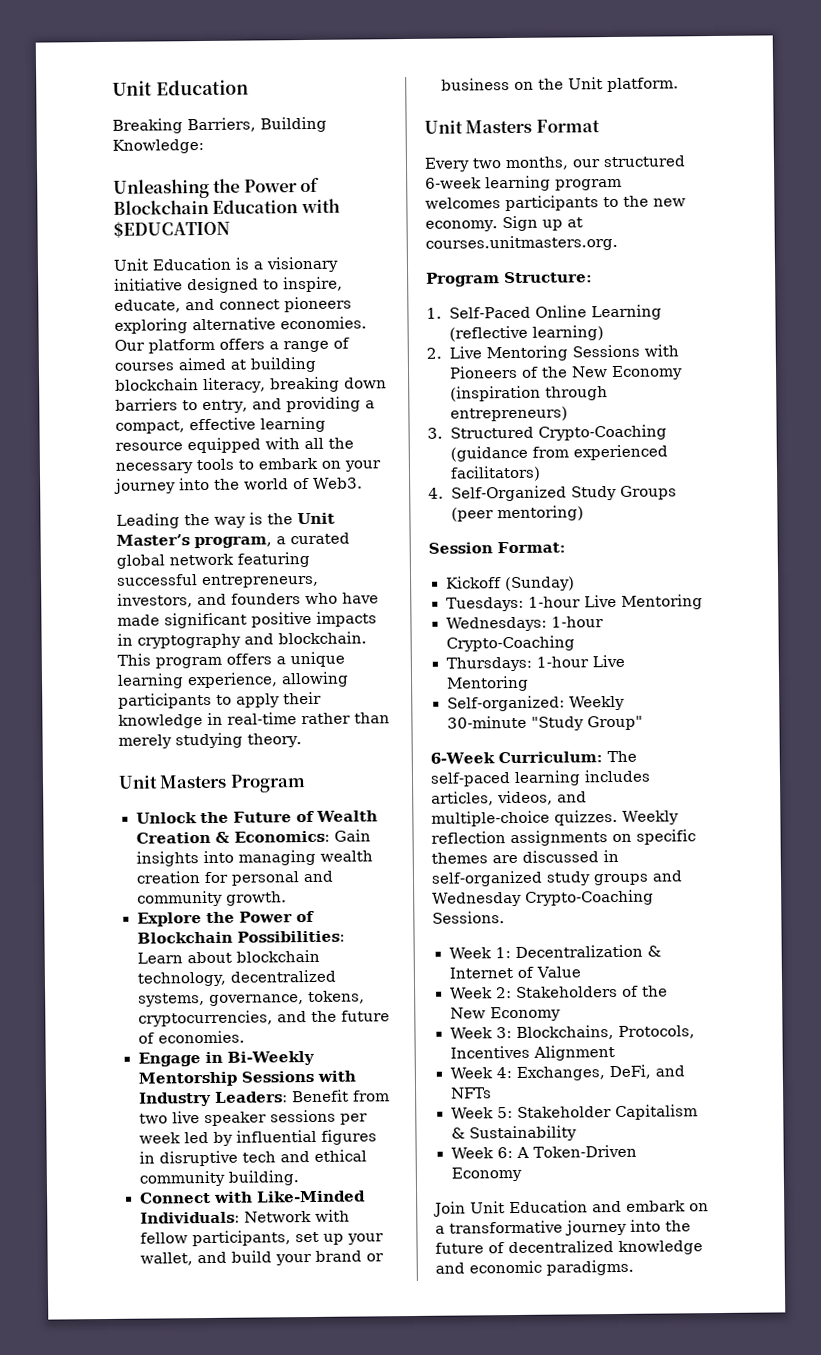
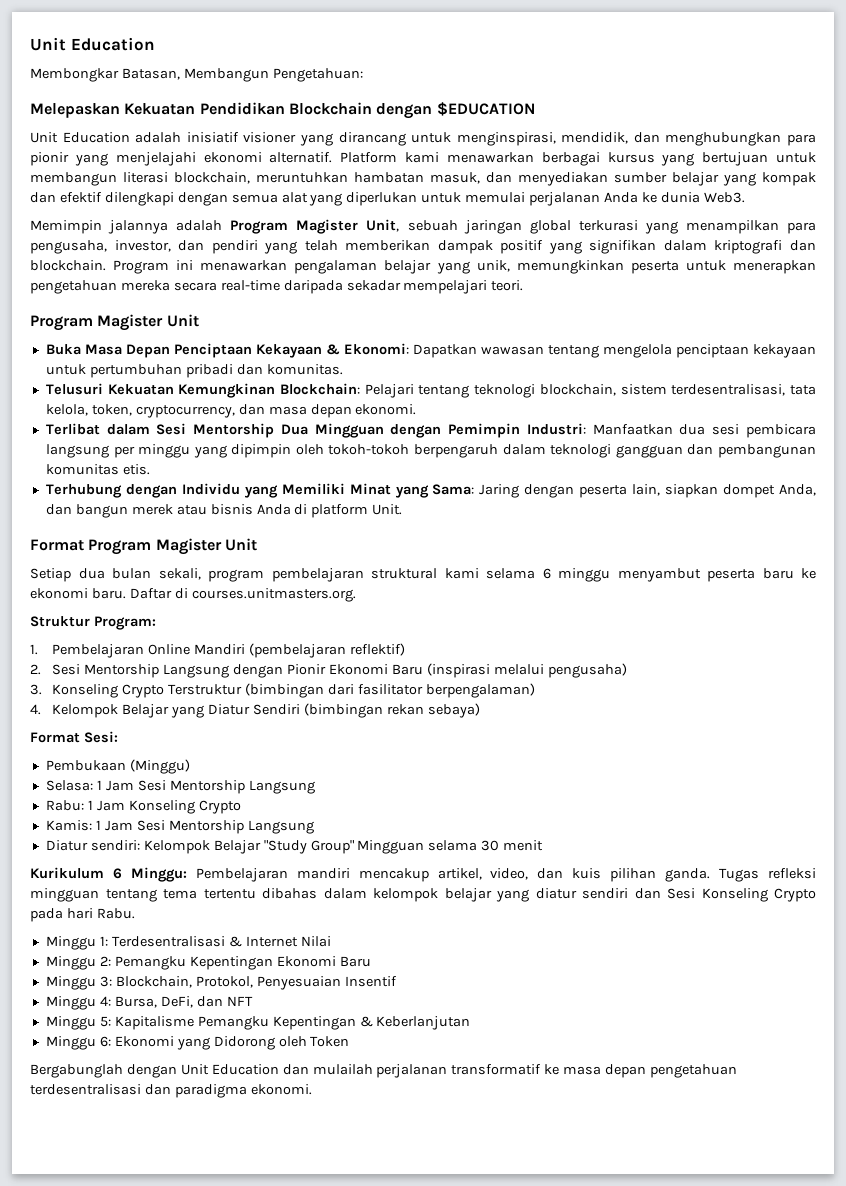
- Breaking Barriers, Building Knowledge:
- Unleashing the Power of Blockchain Education with $EDUCATION
- Unit Education is a visionary initiative designed to inspire, educate, and connect pioneers exploring alternative economies. Our platform offers a range of courses aimed at building blockchain literacy, breaking down barriers to entry, and providing a compact, effective learning resource equipped with all the necessary tools to embark on your journey into the world of Web3.
- Leading the way is the Unit Master’s program, a curated global network featuring successful entrepreneurs, investors, and founders who have made significant positive impacts in cryptography and blockchain. This program offers a unique learning experience, allowing participants to apply their knowledge in real-time rather than merely studying theory.
- Unit Masters Program
- Unlock the Future of Wealth Creation & Economics: Gain insights into managing wealth creation for personal and community growth.
- Explore the Power of Blockchain Possibilities: Learn about blockchain technology, decentralized systems, governance, tokens, cryptocurrencies, and the future of economies.
- Engage in Bi-Weekly Mentorship Sessions with Industry Leaders: Benefit from two live speaker sessions per week led by influential figures in disruptive tech and ethical community building.
- Connect with Like-Minded Individuals: Network with fellow participants, set up your wallet, and build your brand or business on the Unit platform.
- Unit Masters Format
- Every two months, our structured 6-week learning program welcomes participants to the new economy. Sign up at courses.unitmasters.org.
+ Membongkar Batasan, Membangun Pengetahuan:
+ Melepaskan Kekuatan Pendidikan Blockchain dengan $EDUCATION
+ Unit Education adalah inisiatif visioner yang dirancang untuk menginspirasi, mendidik, dan menghubungkan para pionir yang menjelajahi ekonomi alternatif. Platform kami menawarkan berbagai kursus yang bertujuan untuk membangun literasi blockchain, meruntuhkan hambatan masuk, dan menyediakan sumber belajar yang kompak dan efektif dilengkapi dengan semua alat yang diperlukan untuk memulai perjalanan Anda ke dunia Web3.
+ Memimpin jalannya adalah Program Magister Unit, sebuah jaringan global terkurasi yang menampilkan para pengusaha, investor, dan pendiri yang telah memberikan dampak positif yang signifikan dalam kriptografi dan blockchain. Program ini menawarkan pengalaman belajar yang unik, memungkinkan peserta untuk menerapkan pengetahuan mereka secara real-time daripada sekadar mempelajari teori.
+ Program Magister Unit
+ Buka Masa Depan Penciptaan Kekayaan & Ekonomi: Dapatkan wawasan tentang mengelola penciptaan kekayaan untuk pertumbuhan pribadi dan komunitas.
+ Telusuri Kekuatan Kemungkinan Blockchain: Pelajari tentang teknologi blockchain, sistem terdesentralisasi, tata kelola, token, cryptocurrency, dan masa depan ekonomi.
+ Terlibat dalam Sesi Mentorship Dua Mingguan dengan Pemimpin Industri: Manfaatkan dua sesi pembicara langsung per minggu yang dipimpin oleh tokoh-tokoh berpengaruh dalam teknologi gangguan dan pembangunan komunitas etis.
+ Terhubung dengan Individu yang Memiliki Minat yang Sama: Jaring dengan peserta lain, siapkan dompet Anda, dan bangun merek atau bisnis Anda di platform Unit.
+ Format Program Magister Unit
+ Setiap dua bulan sekali, program pembelajaran struktural kami selama 6 minggu menyambut peserta baru ke ekonomi baru. Daftar di courses.unitmasters.org.
- Program Structure:
+ Struktur Program:
- 1. Self-Paced Online Learning (reflective learning)
- 2. Live Mentoring Sessions with Pioneers of the New Economy (inspiration through entrepreneurs)
- 3. Structured Crypto-Coaching (guidance from experienced facilitators)
- 4. Self-Organized Study Groups (peer mentoring)
- Session Format:
- Kickoff (Sunday)
- Tuesdays: 1-hour Live Mentoring
- Wednesdays: 1-hour Crypto-Coaching
- Thursdays: 1-hour Live Mentoring
- Self-organized: Weekly 30-minute "Study Group"
- 6-Week Curriculum: The self-paced learning includes articles, videos, and multiple-choice quizzes. Weekly reflection assignments on specific themes are discussed in self-organized study groups and Wednesday Crypto-Coaching Sessions.
- Week 1: Decentralization & Internet of Value
- Week 2: Stakeholders of the New Economy
- Week 3: Blockchains, Protocols, Incentives Alignment
- Week 4: Exchanges, DeFi, and NFTs
- Week 5: Stakeholder Capitalism & Sustainability
- Week 6: A Token-Driven Economy
- Join Unit Education and embark on a transformative journey into the future of decentralized knowledge and economic paradigms.
+ 1. Pembelajaran Online Mandiri (pembelajaran reflektif)
+ 2. Sesi Mentorship Langsung dengan Pionir Ekonomi Baru (inspirasi melalui pengusaha)
+ 3. Konseling Crypto Terstruktur (bimbingan dari fasilitator berpengalaman)
+ 4. Kelompok Belajar yang Diatur Sendiri (bimbingan rekan sebaya)
+ Format Sesi:
+ Pembukaan (Minggu)
+ Selasa: 1 Jam Sesi Mentorship Langsung
+ Rabu: 1 Jam Konseling Crypto
+ Kamis: 1 Jam Sesi Mentorship Langsung
+ Diatur sendiri: Kelompok Belajar "Study Group" Mingguan selama 30 menit
+ Kurikulum 6 Minggu: Pembelajaran mandiri mencakup artikel, video, dan kuis pilihan ganda. Tugas refleksi mingguan tentang tema tertentu dibahas dalam kelompok belajar yang diatur sendiri dan Sesi Konseling Crypto pada hari Rabu.
+ Minggu 1: Terdesentralisasi & Internet Nilai
+ Minggu 2: Pemangku Kepentingan Ekonomi Baru
+ Minggu 3: Blockchain, Protokol, Penyesuaian Insentif
+ Minggu 4: Bursa, DeFi, dan NFT
+ Minggu 5: Kapitalisme Pemangku Kepentingan & Keberlanjutan
+ Minggu 6: Ekonomi yang Didorong oleh Token
+ Bergabunglah dengan Unit Education dan mulailah perjalanan transformatif ke masa depan pengetahuan terdesentralisasi dan paradigma ekonomi.

